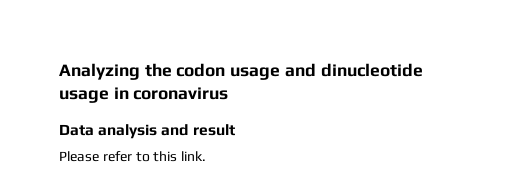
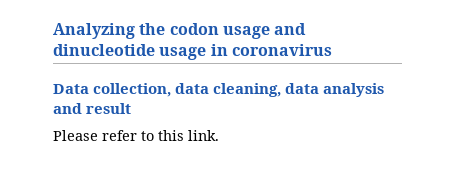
- Data analysis and result
+ Data collection, data cleaning, data analysis and result

